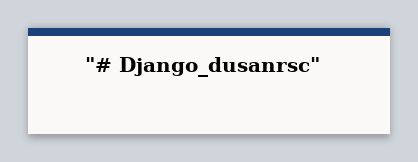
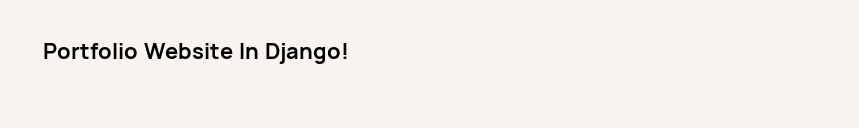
- "# Django_dusanrsc"
+ Portfolio Website In Django!

